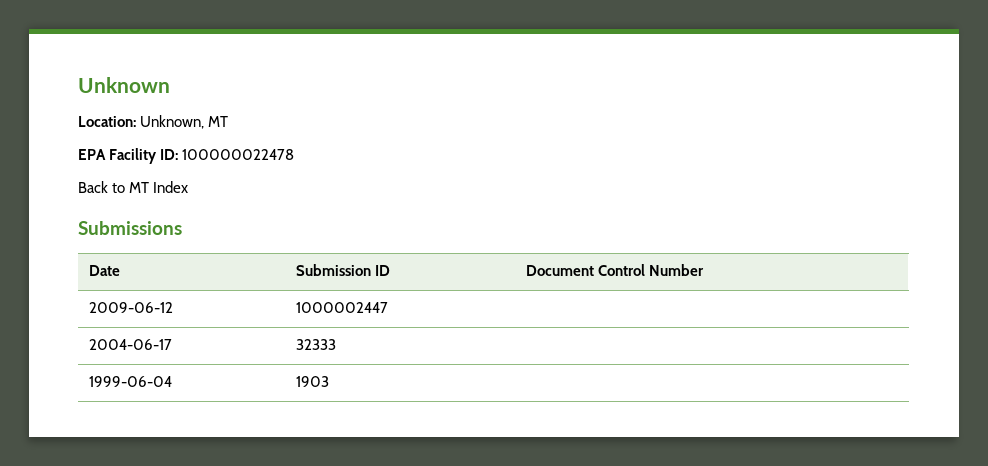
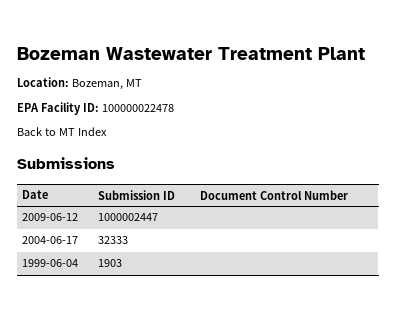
- Unknown
+ Bozeman Wastewater Treatment Plant
- Location: Unknown, MT
+ Location: Bozeman, MT

